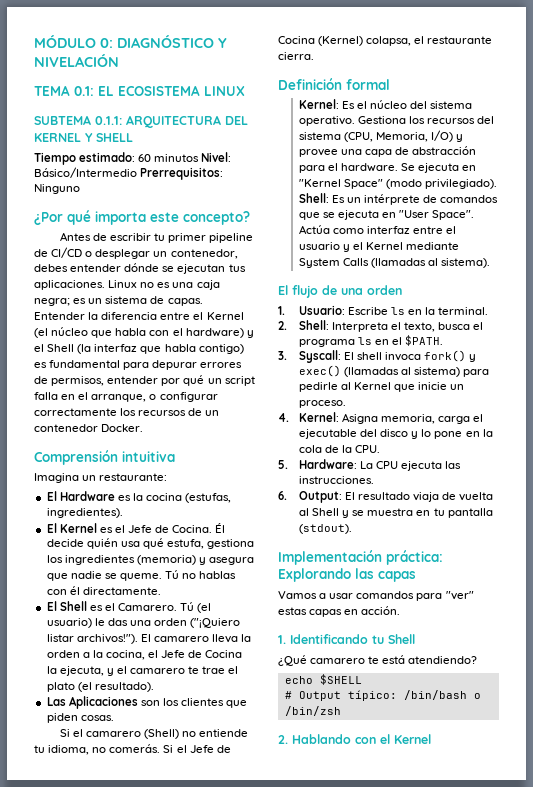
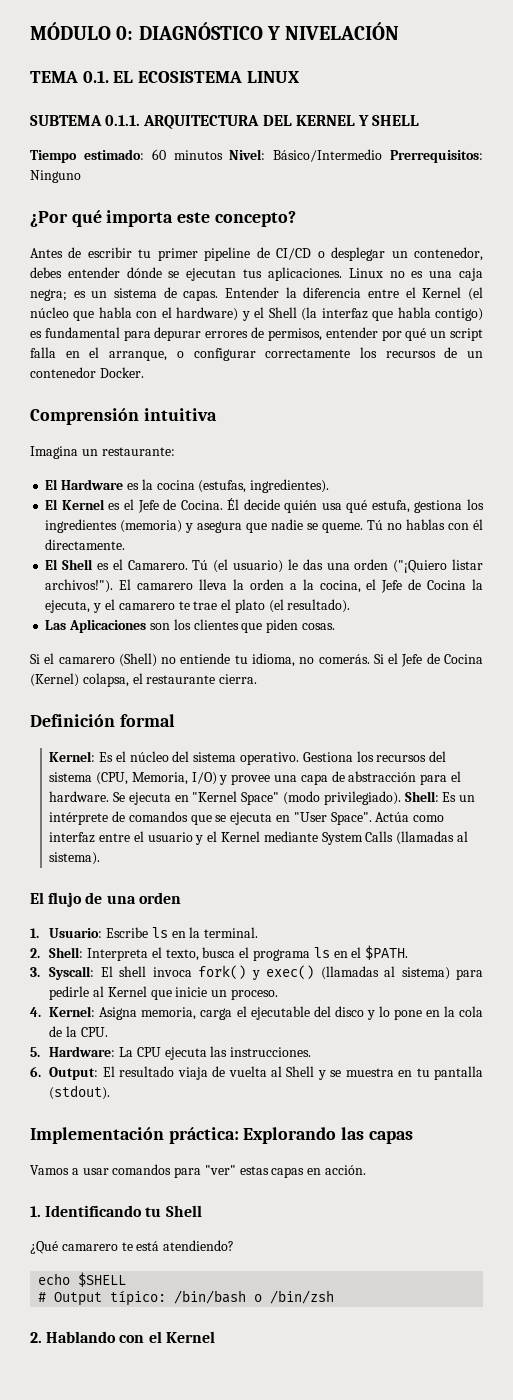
- TEMA 0.1: EL ECOSISTEMA LINUX
+ TEMA 0.1. EL ECOSISTEMA LINUX
- SUBTEMA 0.1.1: ARQUITECTURA DEL KERNEL Y SHELL
+ SUBTEMA 0.1.1. ARQUITECTURA DEL KERNEL Y SHELL

